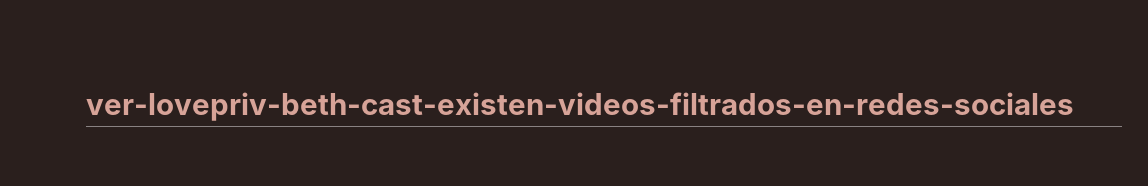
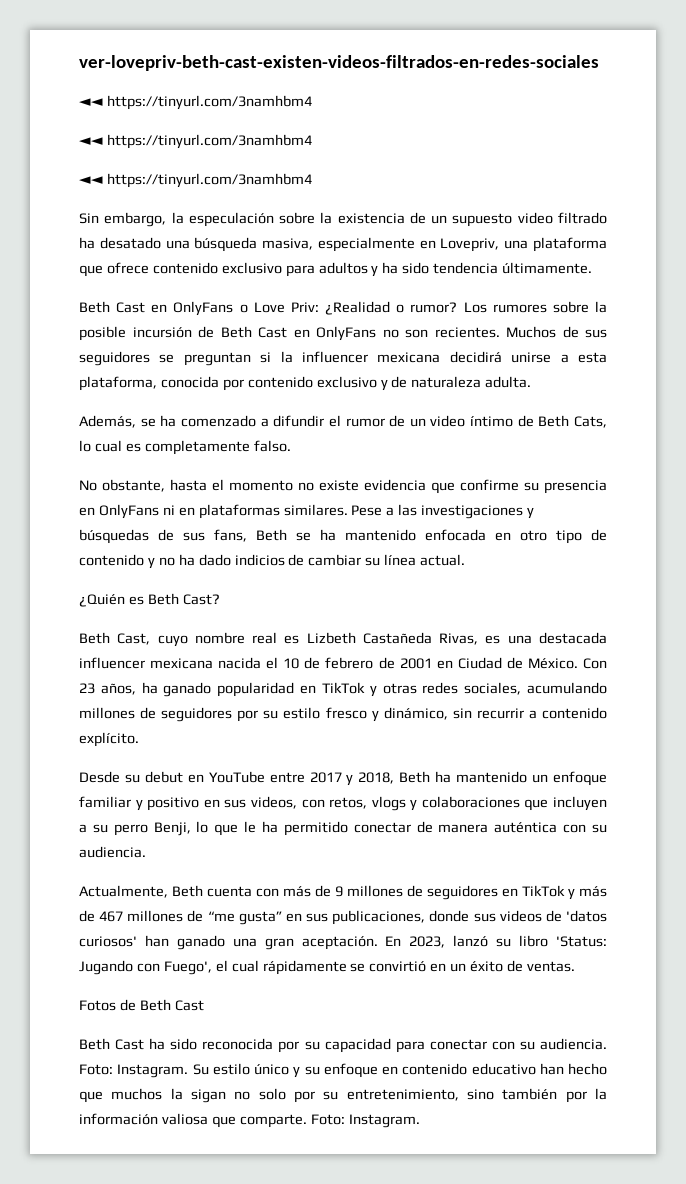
  ver-lovepriv-beth-cast-existen-videos-filtrados-en-redes-sociales
+ ◄◄ https://tinyurl.com/3namhbm4
+ ◄◄ https://tinyurl.com/3namhbm4
+ ◄◄ https://tinyurl.com/3namhbm4
+ Sin embargo, la especulación sobre la existencia de un supuesto video filtrado ha desatado una búsqueda masiva, especialmente en Lovepriv, una plataforma que ofrece contenido exclusivo para adultos y ha sido tendencia últimamente.
+ Beth Cast en OnlyFans o Love Priv: ¿Realidad o rumor? Los rumores sobre la posible incursión de Beth Cast en OnlyFans no son recientes. Muchos de sus seguidores se preguntan si la influencer mexicana decidirá unirse a esta plataforma, conocida por contenido exclusivo y de naturaleza adulta.
+ Además, se ha comenzado a difundir el rumor de un video íntimo de Beth Cats, lo cual es completamente falso.
+ No obstante, hasta el momento no existe evidencia que confirme su presencia en OnlyFans ni en plataformas similares. Pese a las investigaciones y búsquedas de sus fans, Beth se ha mantenido enfocada en otro tipo de contenido y no ha dado indicios de cambiar su línea actual.
+ ¿Quién es Beth Cast?
+ Beth Cast, cuyo nombre real es Lizbeth Castañeda Rivas, es una destacada influencer mexicana nacida el 10 de febrero de 2001 en Ciudad de México. Con 23 años, ha ganado popularidad en TikTok y otras redes sociales, acumulando millones de seguidores por su estilo fresco y dinámico, sin recurrir a contenido explícito.
+ Desde su debut en YouTube entre 2017 y 2018, Beth ha mantenido un enfoque familiar y positivo en sus videos, con retos, vlogs y colaboraciones que incluyen a su perro Benji, lo que le ha permitido conectar de manera auténtica con su audiencia.
+ Actualmente, Beth cuenta con más de 9 millones de seguidores en TikTok y más de 467 millones de “me gusta” en sus publicaciones, donde sus videos de 'datos curiosos' han ganado una gran aceptación. En 2023, lanzó su libro 'Status: Jugando con Fuego', el cual rápidamente se convirtió en un éxito de ventas.
+ Fotos de Beth Cast
+ Beth Cast ha sido reconocida por su capacidad para conectar con su audiencia. Foto: Instagram. Su estilo único y su enfoque en contenido educativo han hecho que muchos la sigan no solo por su entretenimiento, sino también por la información valiosa que comparte. Foto: Instagram.

